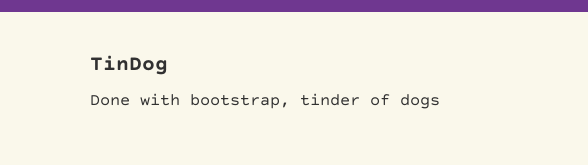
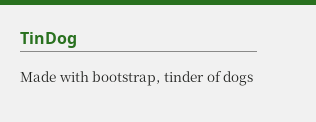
- Done with bootstrap, tinder of dogs
+ Made with bootstrap, tinder of dogs

